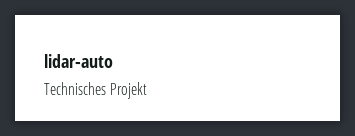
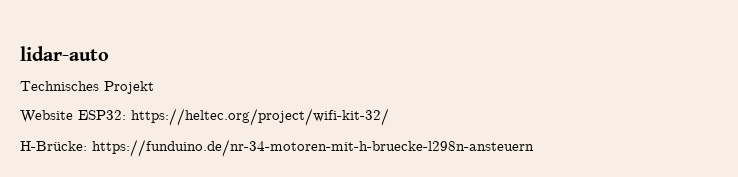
+ Website ESP32: https://heltec.org/project/wifi-kit-32/
+ H-Brücke: https://funduino.de/nr-34-motoren-mit-h-bruecke-l298n-ansteuern

